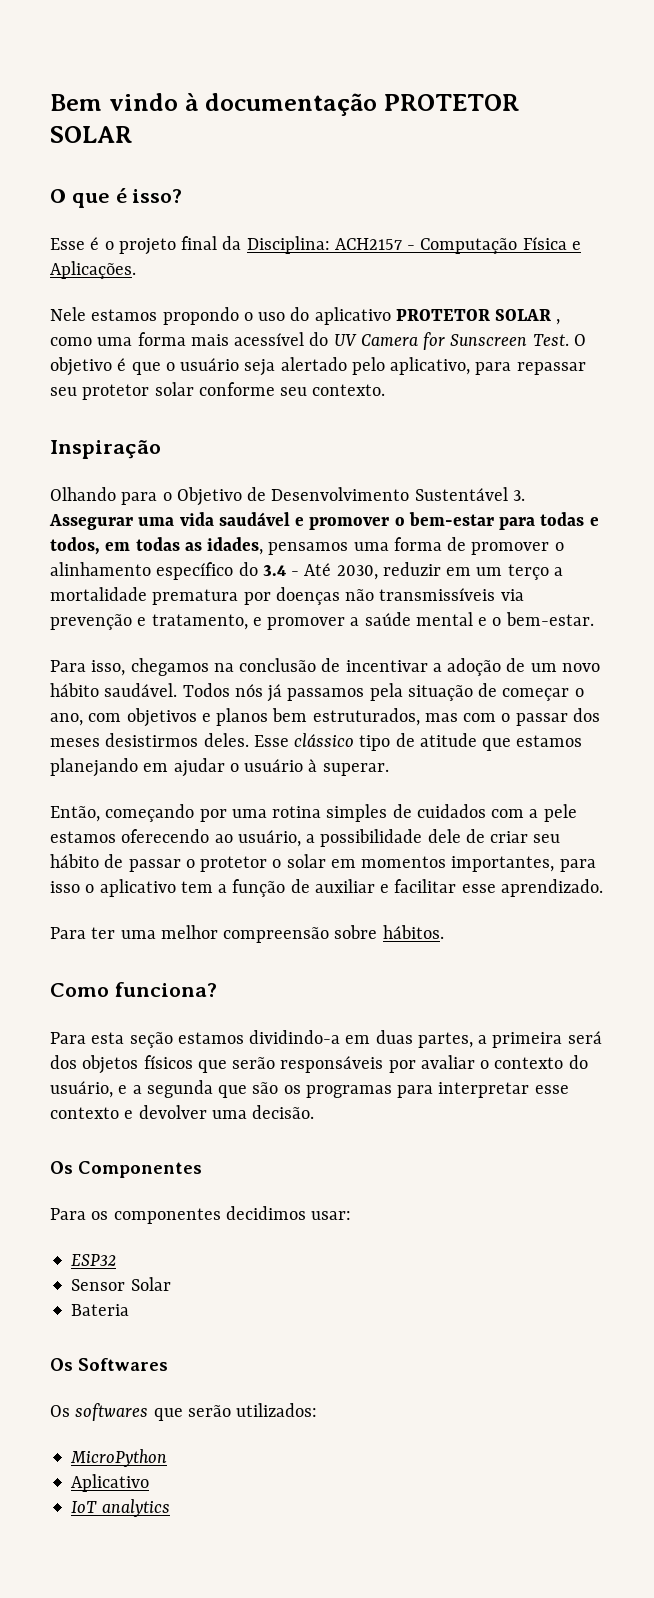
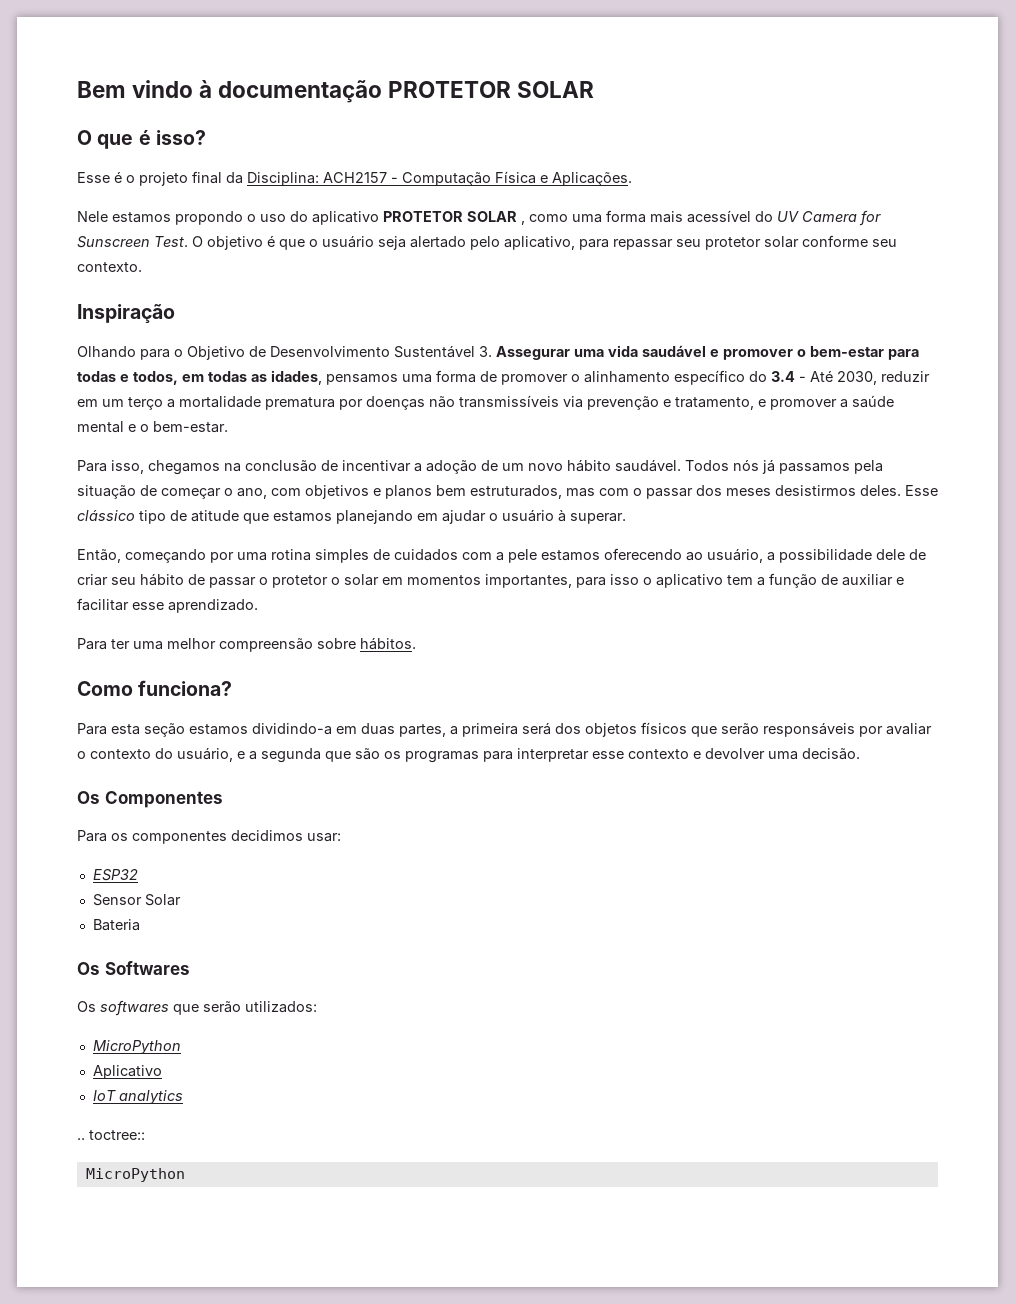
+ .. toctree::
+ MicroPython

